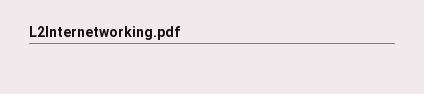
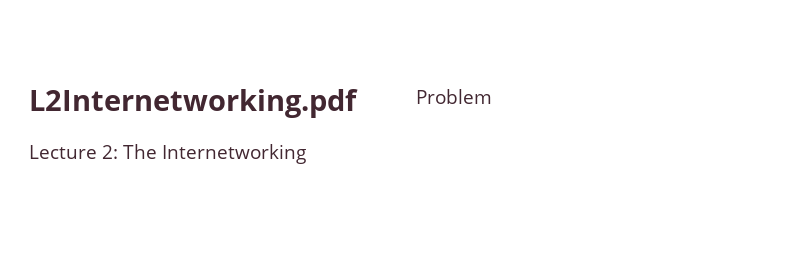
+ Lecture 2: The Internetworking Problem

